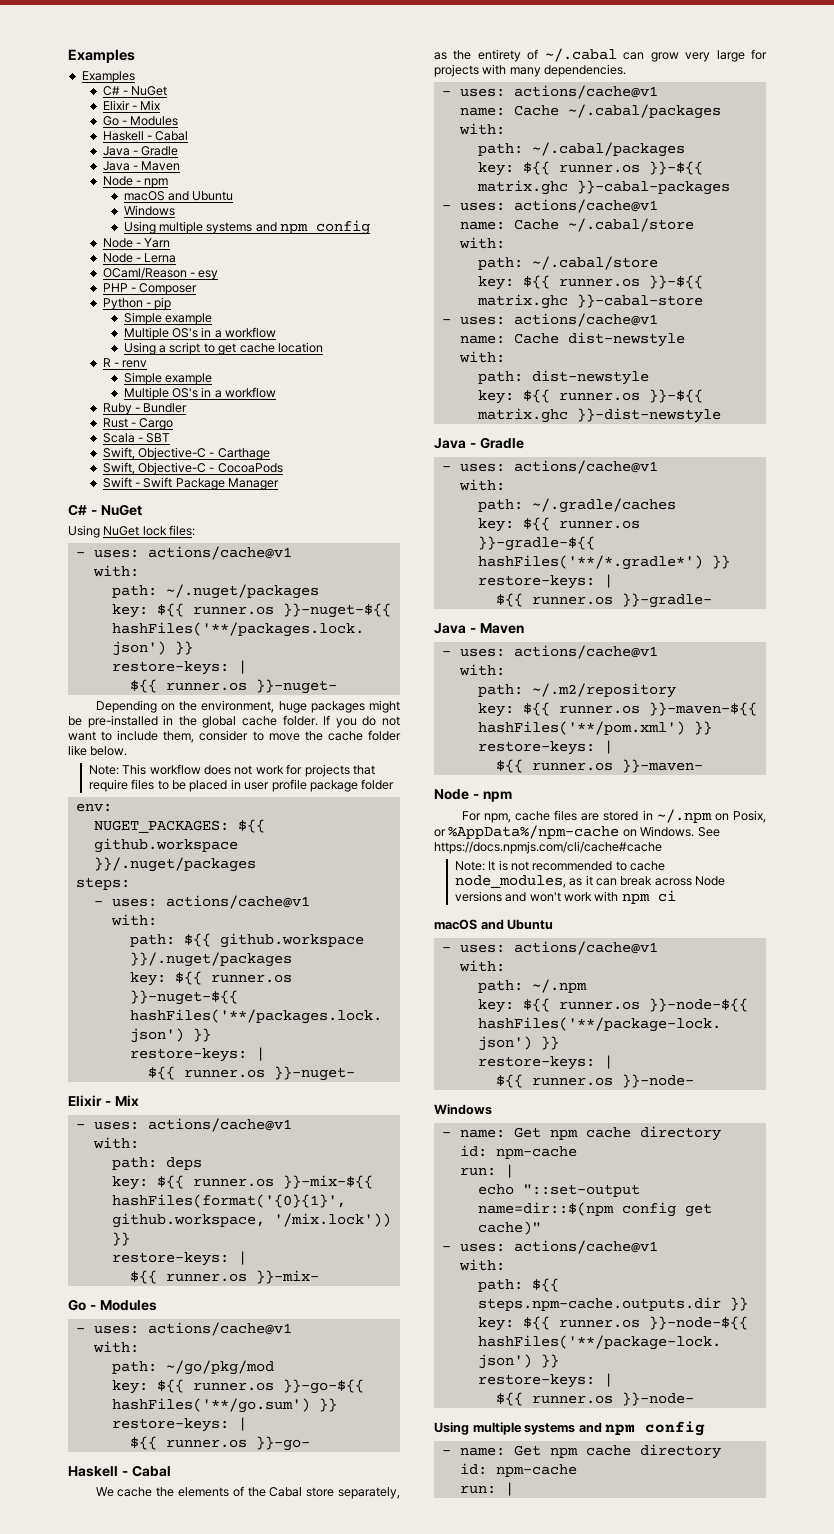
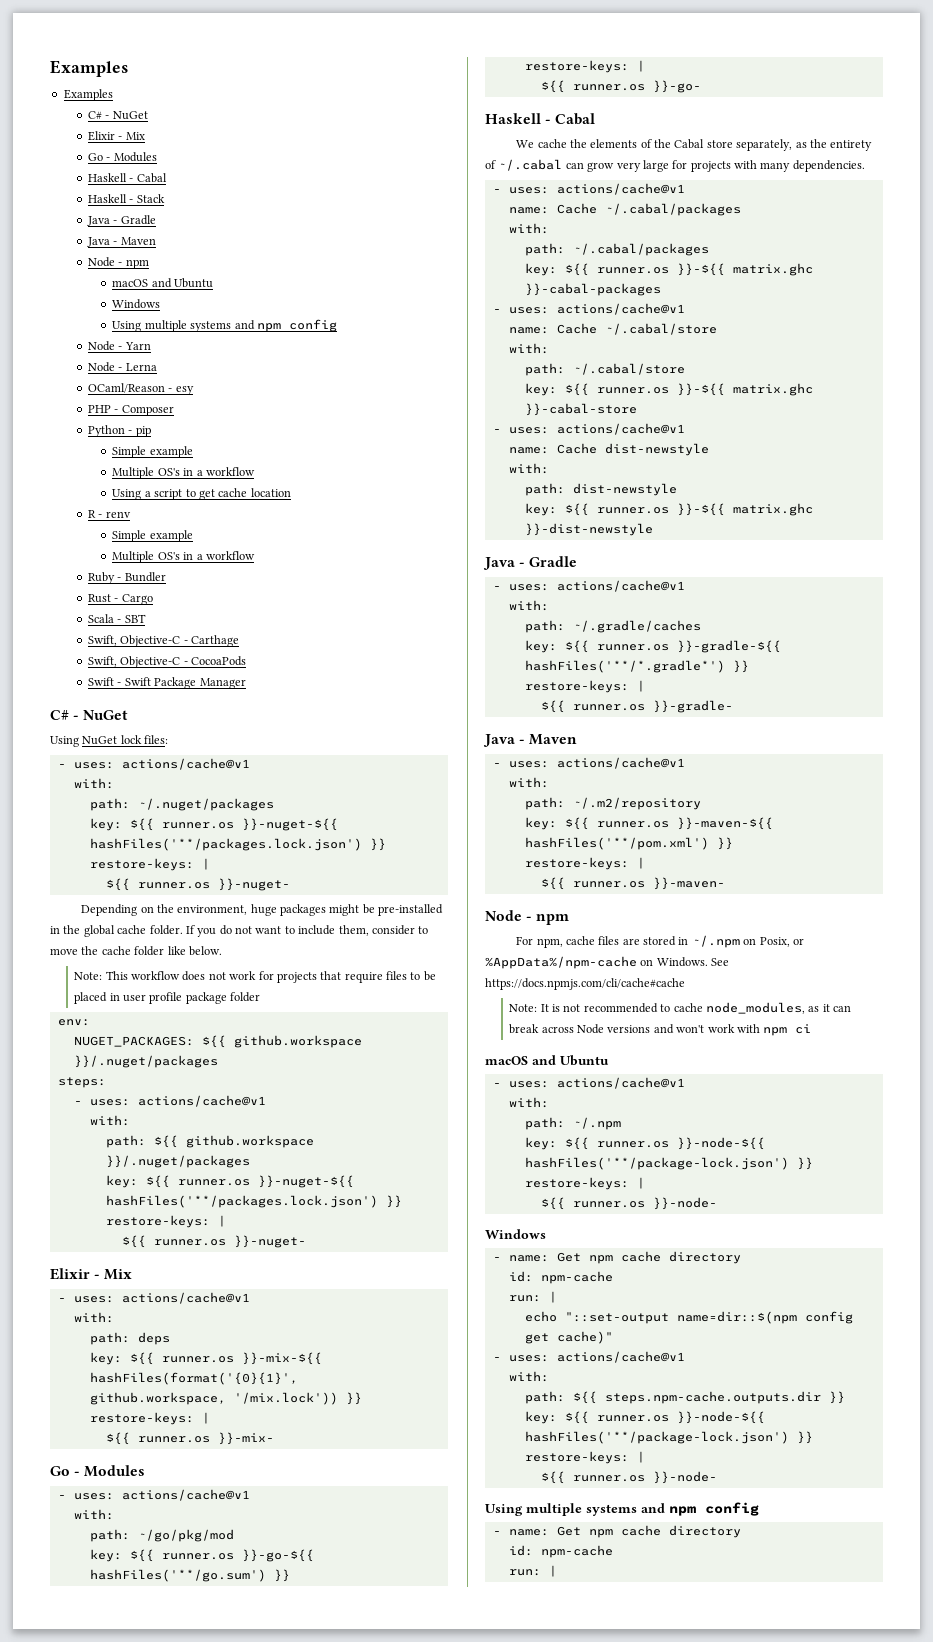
+ Haskell - Stack

